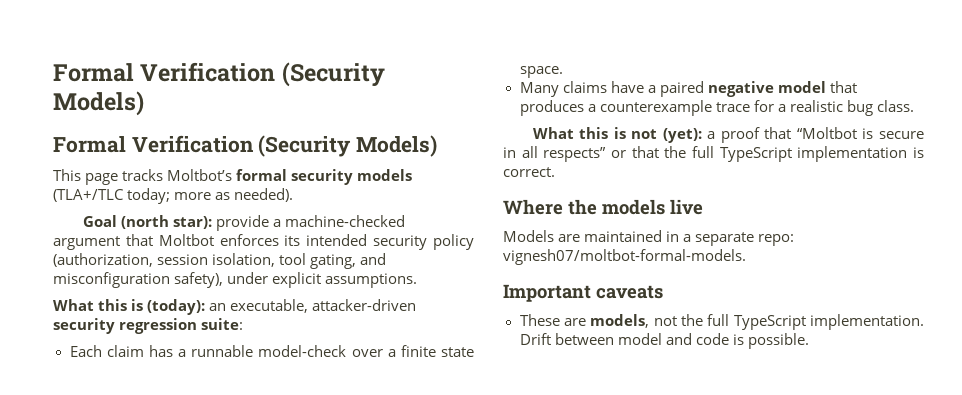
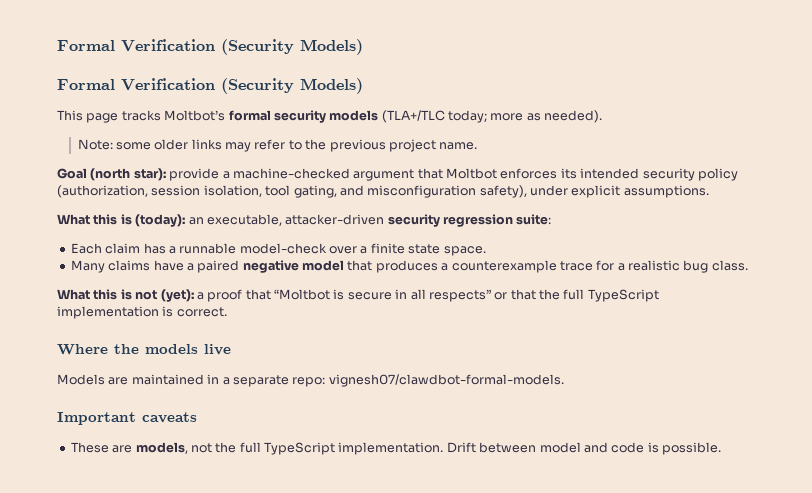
+ Note: some older links may refer to the previous project name.
- Models are maintained in a separate repo: vignesh07/moltbot-formal-models.
+ Models are maintained in a separate repo: vignesh07/clawdbot-formal-models.

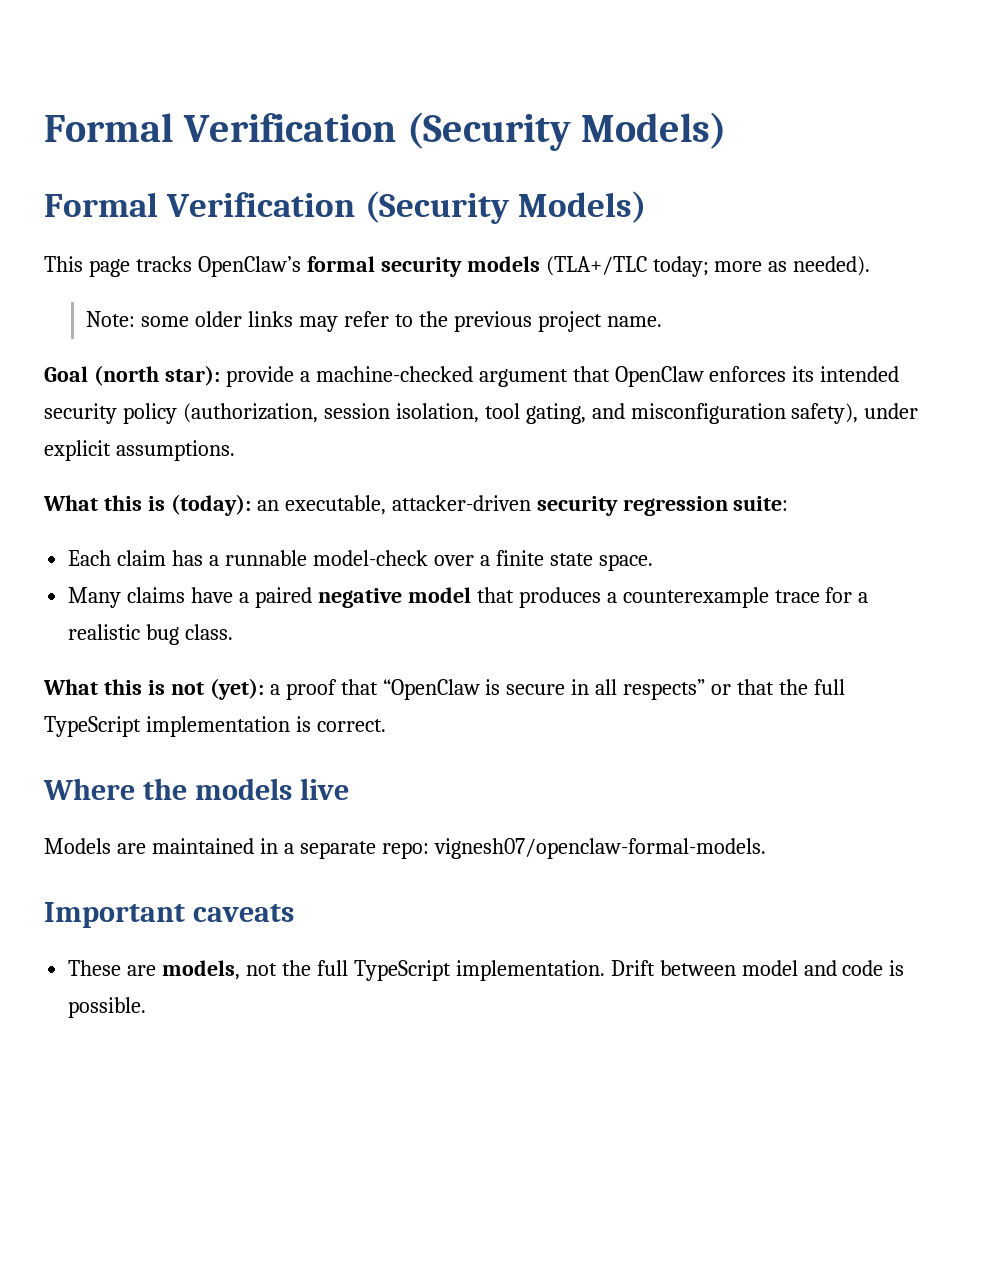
- This page tracks Moltbot’s formal security models (TLA+/TLC today; more as needed).
+ This page tracks OpenClaw’s formal security models (TLA+/TLC today; more as needed).
- Goal (north star): provide a machine-checked argument that Moltbot enforces its intended security policy (authorization, session isolation, tool gating, and misconfiguration safety), under explicit assumptions.
+ Goal (north star): provide a machine-checked argument that OpenClaw enforces its intended security policy (authorization, session isolation, tool gating, and misconfiguration safety), under explicit assumptions.
- What this is not (yet): a proof that “Moltbot is secure in all respects” or that the full TypeScript implementation is correct.
+ What this is not (yet): a proof that “OpenClaw is secure in all respects” or that the full TypeScript implementation is correct.
- Models are maintained in a separate repo: vignesh07/clawdbot-formal-models.
+ Models are maintained in a separate repo: vignesh07/openclaw-formal-models.

